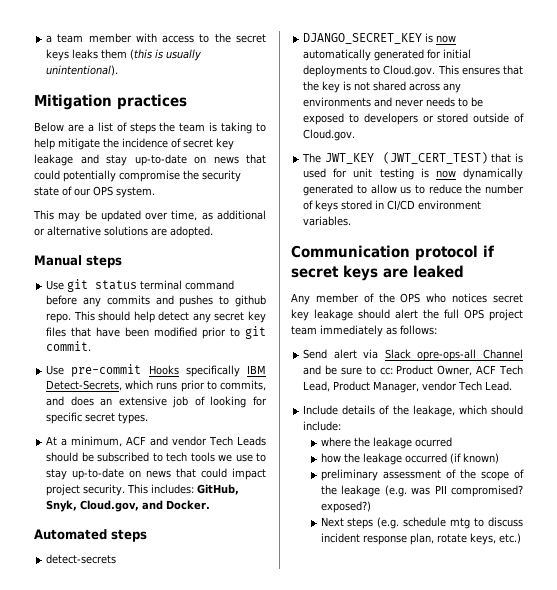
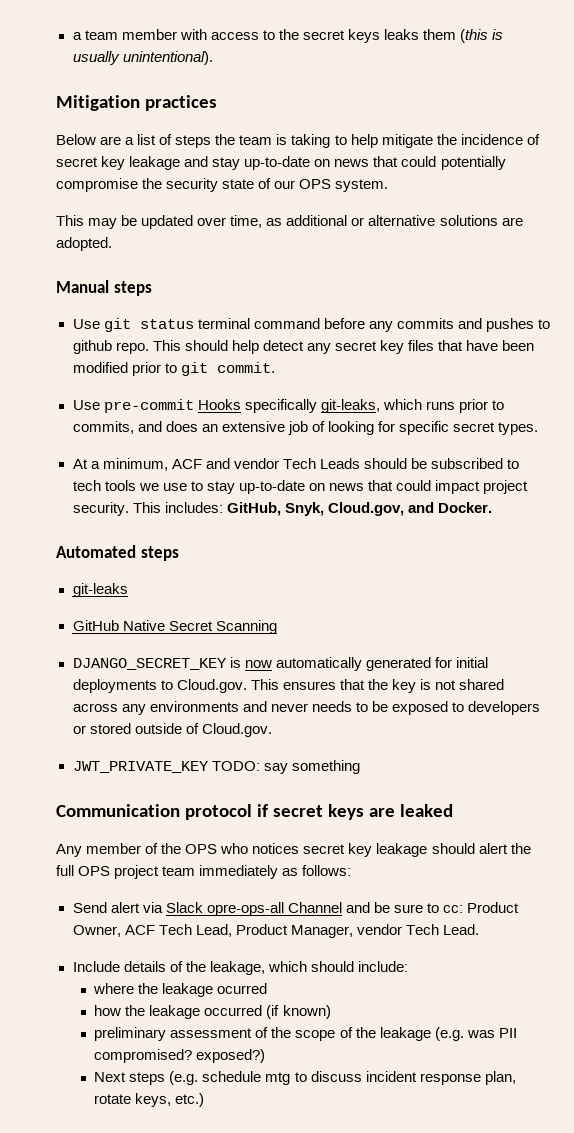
- Use pre-commit Hooks specifically IBM Detect-Secrets, which runs prior to commits, and does an extensive job of looking for specific secret types.
+ Use pre-commit Hooks specifically git-leaks, which runs prior to commits, and does an extensive job of looking for specific secret types.
- detect-secrets
+ git-leaks
+ GitHub Native Secret Scanning
- The JWT_KEY (JWT_CERT_TEST) that is used for unit testing is now dynamically generated to allow us to reduce the number of keys stored in CI/CD environment variables.
+ JWT_PRIVATE_KEY TODO: say something

